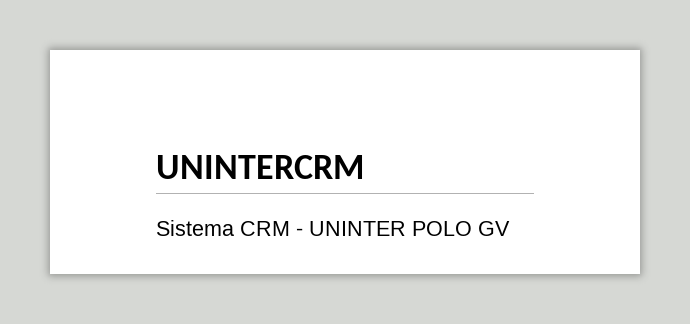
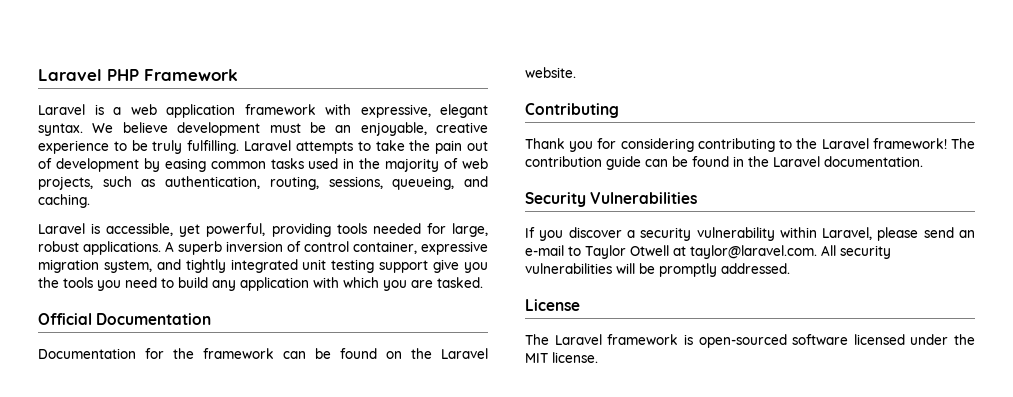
- UNINTERCRM
- Sistema CRM - UNINTER POLO GV
+ Laravel PHP Framework
+ Laravel is a web application framework with expressive, elegant syntax. We believe development must be an enjoyable, creative experience to be truly fulfilling. Laravel attempts to take the pain out of development by easing common tasks used in the majority of web projects, such as authentication, routing, sessions, queueing, and caching.
+ Laravel is accessible, yet powerful, providing tools needed for large, robust applications. A superb inversion of control container, expressive migration system, and tightly integrated unit testing support give you the tools you need to build any application with which you are tasked.
+ Official Documentation
+ Documentation for the framework can be found on the Laravel website.
+ Contributing
+ Thank you for considering contributing to the Laravel framework! The contribution guide can be found in the Laravel documentation.
+ Security Vulnerabilities
+ If you discover a security vulnerability within Laravel, please send an e-mail to Taylor Otwell at taylor@laravel.com. All security vulnerabilities will be promptly addressed.
+ License
+ The Laravel framework is open-sourced software licensed under the MIT license.

